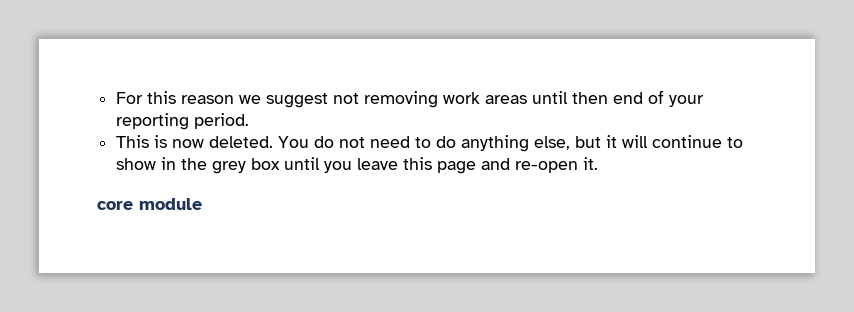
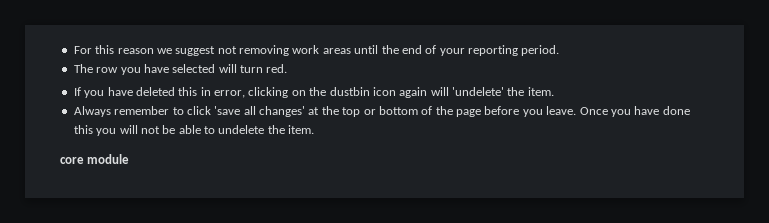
- For this reason we suggest not removing work areas until then end of your reporting period.
+ For this reason we suggest not removing work areas until the end of your reporting period.
- This is now deleted. You do not need to do anything else, but it will continue to show in the grey box until you leave this page and re-open it.
+ The row you have selected will turn red.
+ If you have deleted this in error, clicking on the dustbin icon again will 'undelete' the item.
+ Always remember to click 'save all changes' at the top or bottom of the page before you leave. Once you have done this you will not be able to undelete the item.

